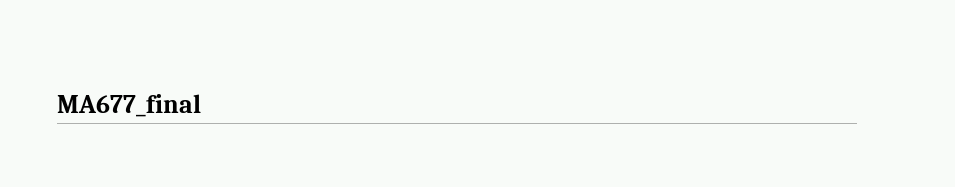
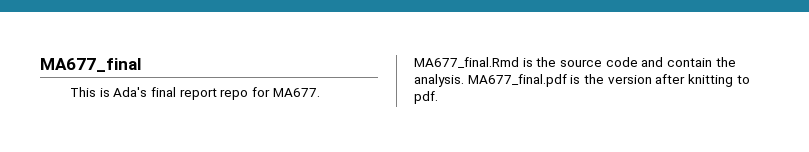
+ This is Ada's final report repo for MA677. MA677_final.Rmd is the source code and contain the analysis. MA677_final.pdf is the version after knitting to pdf.

